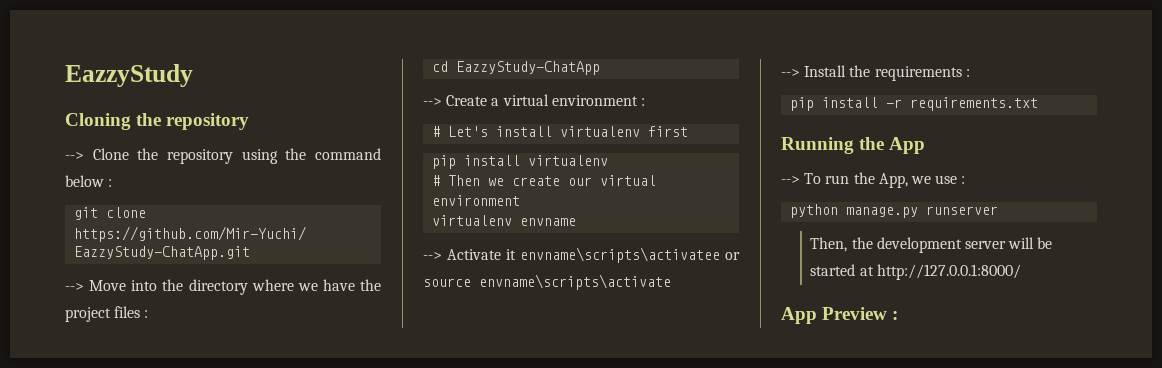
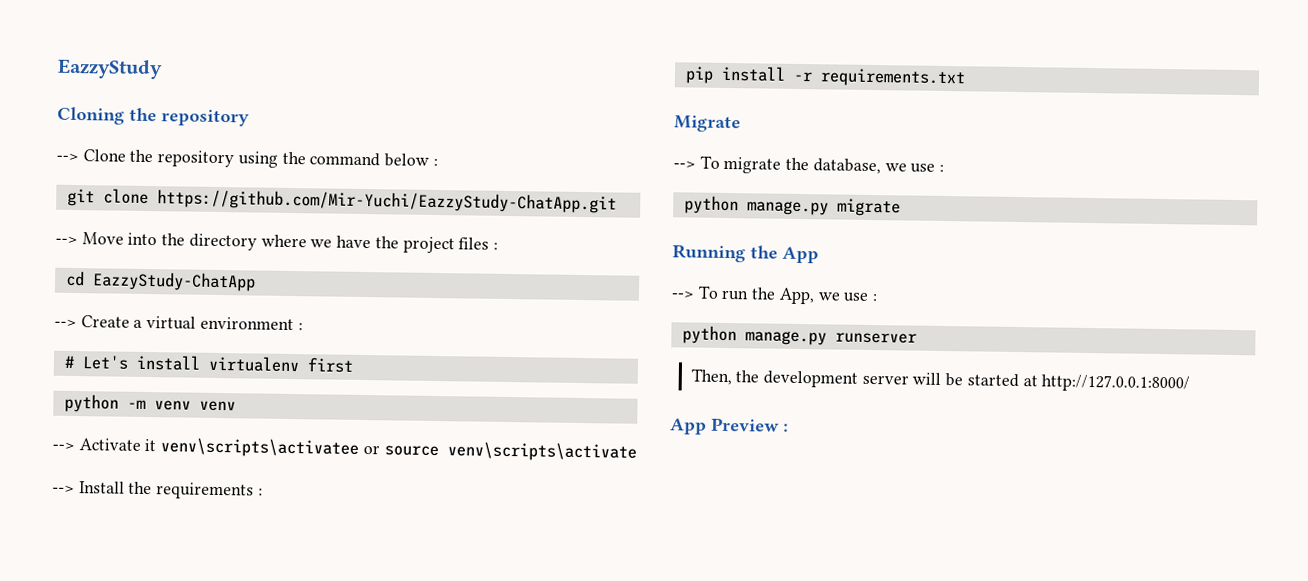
- pip install virtualenv
- # Then we create our virtual environment
- virtualenv envname
+ python -m venv venv
- --> Activate it envname\scripts\activatee or source envname\scripts\activate
+ --> Activate it venv\scripts\activatee or source venv\scripts\activate
+ Migrate
+ --> To migrate the database, we use :
+ python manage.py migrate

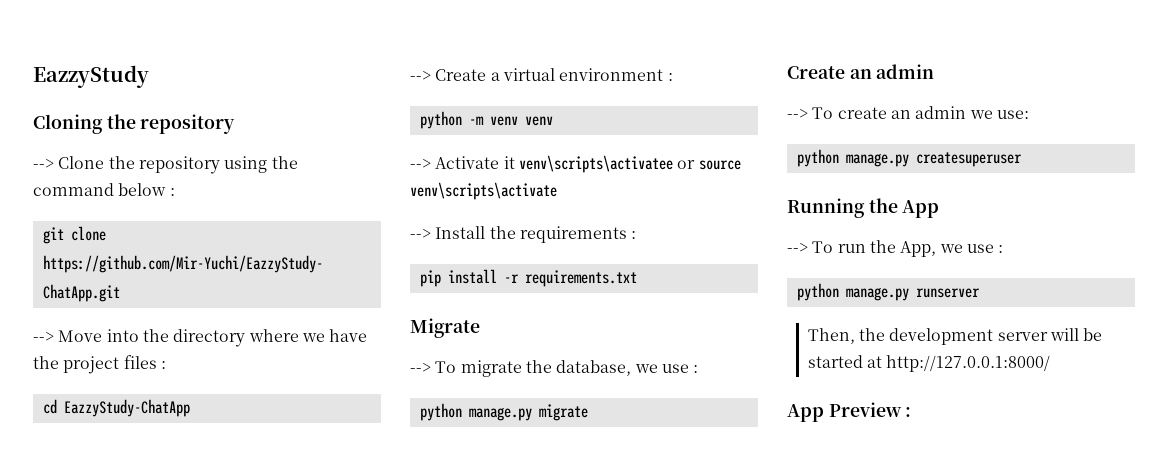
- # Let's install virtualenv first
+ Create an admin
+ --> To create an admin we use:
+ python manage.py createsuperuser

